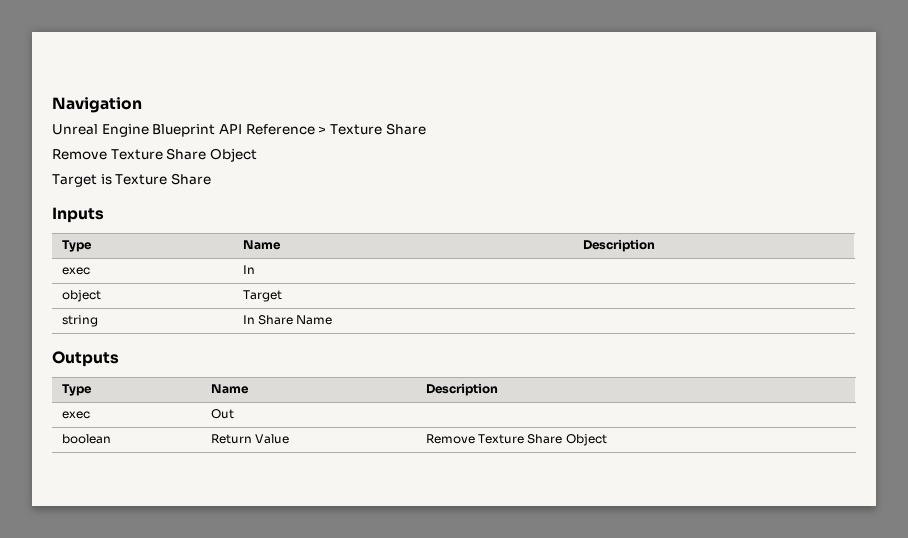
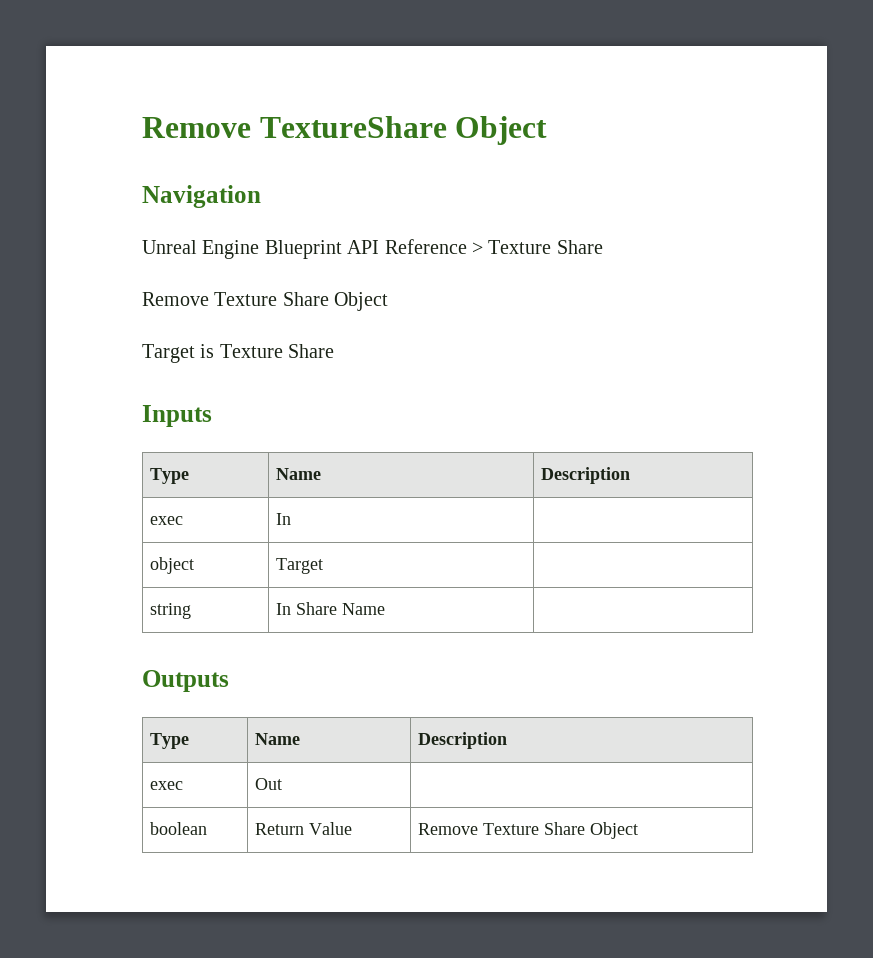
+ Remove TextureShare Object

